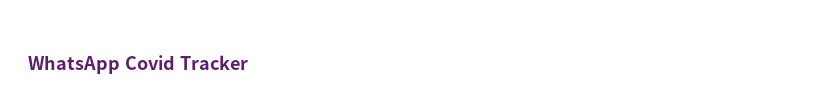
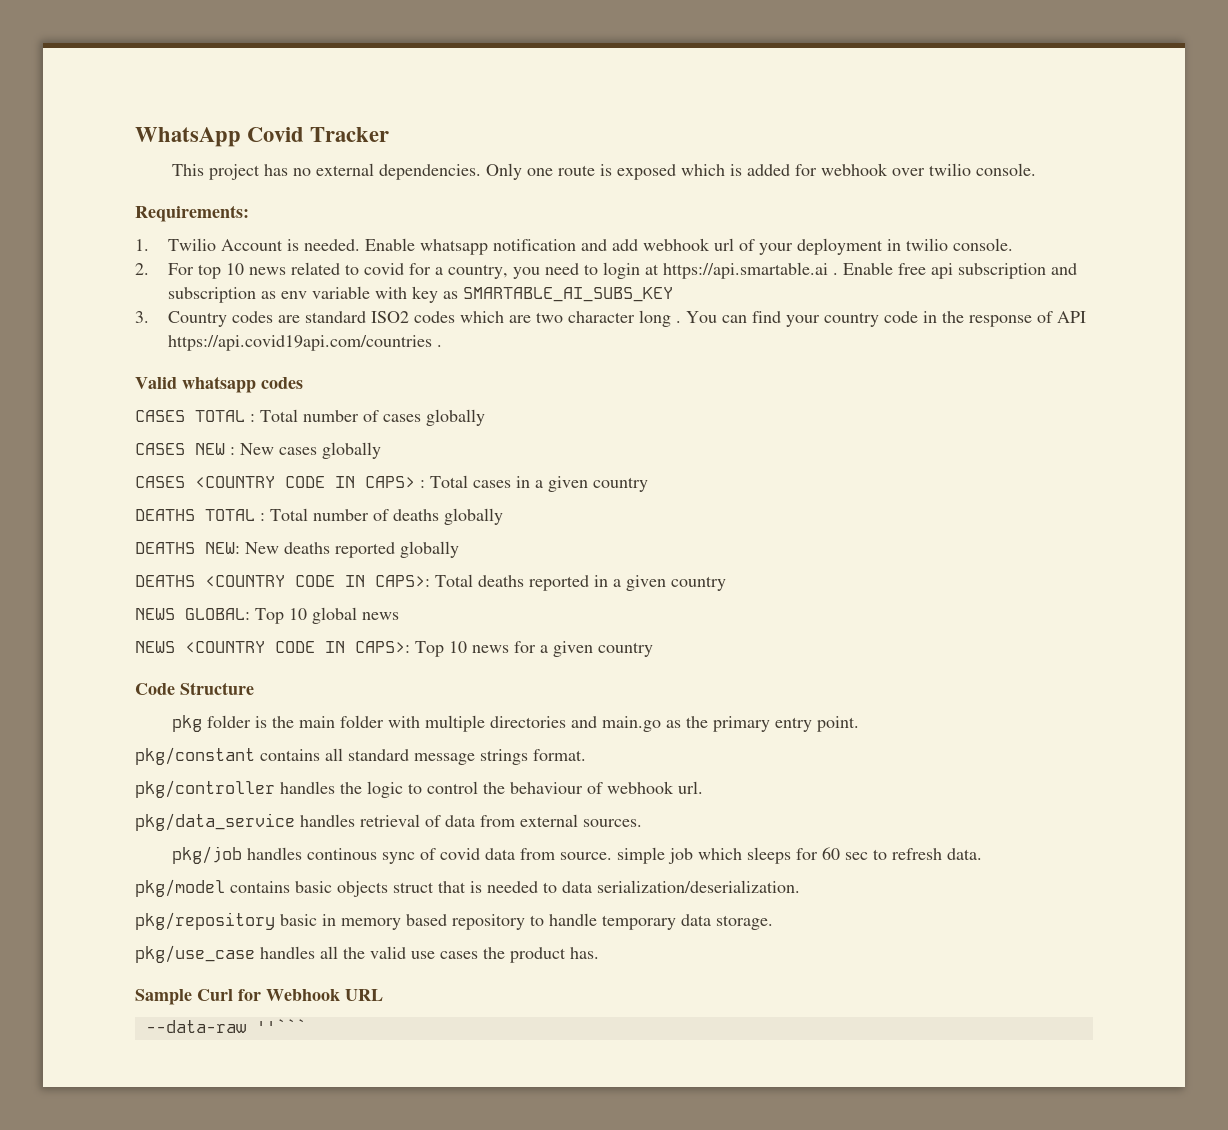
+ This project has no external dependencies. Only one route is exposed which is added for webhook over twilio console.
+ Requirements:
+ 1. Twilio Account is needed. Enable whatsapp notification and add webhook url of your deployment in twilio console.
+ 2. For top 10 news related to covid for a country, you need to login at https://api.smartable.ai . Enable free api subscription and subscription as env variable with key as SMARTABLE_AI_SUBS_KEY
+ 3. Country codes are standard ISO2 codes which are two character long . You can find your country code in the response of API https://api.covid19api.com/countries .
+ Valid whatsapp codes
+ CASES TOTAL : Total number of cases globally
+ CASES NEW : New cases globally
+ CASES <COUNTRY CODE IN CAPS> : Total cases in a given country
+ DEATHS TOTAL : Total number of deaths globally
+ DEATHS NEW: New deaths reported globally
+ DEATHS <COUNTRY CODE IN CAPS>: Total deaths reported in a given country
+ NEWS GLOBAL: Top 10 global news
+ NEWS <COUNTRY CODE IN CAPS>: Top 10 news for a given country
+ Code Structure
+ pkg folder is the main folder with multiple directories and main.go as the primary entry point.
+ pkg/constant contains all standard message strings format.
+ pkg/controller handles the logic to control the behaviour of webhook url.
+ pkg/data_service handles retrieval of data from external sources.
+ pkg/job handles continous sync of covid data from source. simple job which sleeps for 60 sec to refresh data.
+ pkg/model contains basic objects struct that is needed to data serialization/deserialization.
+ pkg/repository basic in memory based repository to handle temporary data storage.
+ pkg/use_case handles all the valid use cases the product has.
+ Sample Curl for Webhook URL
+ --data-raw ''```

